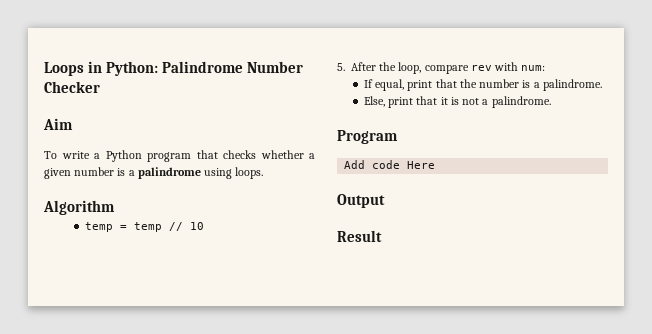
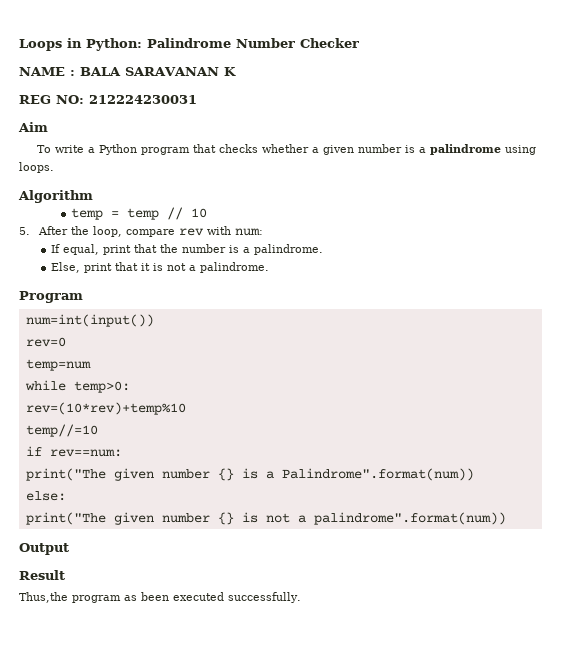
+ NAME : BALA SARAVANAN K
+ REG NO: 212224230031
- Add code Here
+ num=int(input())
+ rev=0
+ temp=num
+ while temp>0:
+ rev=(10*rev)+temp%10
+ temp//=10
+ if rev==num:
+ print("The given number {} is a Palindrome".format(num))
+ else:
+ print("The given number {} is not a palindrome".format(num))
  Output
  Result
+ Thus,the program as been executed successfully.

